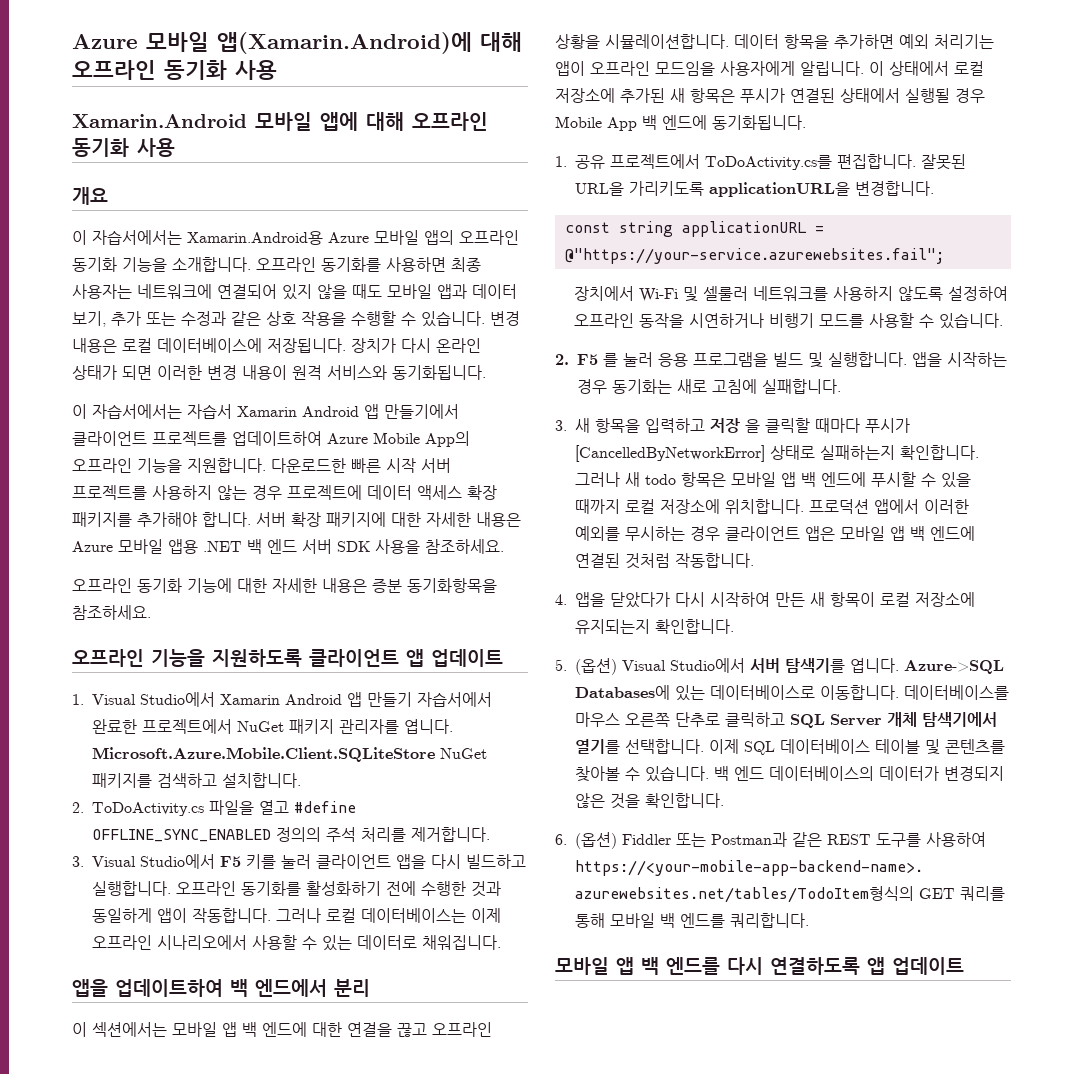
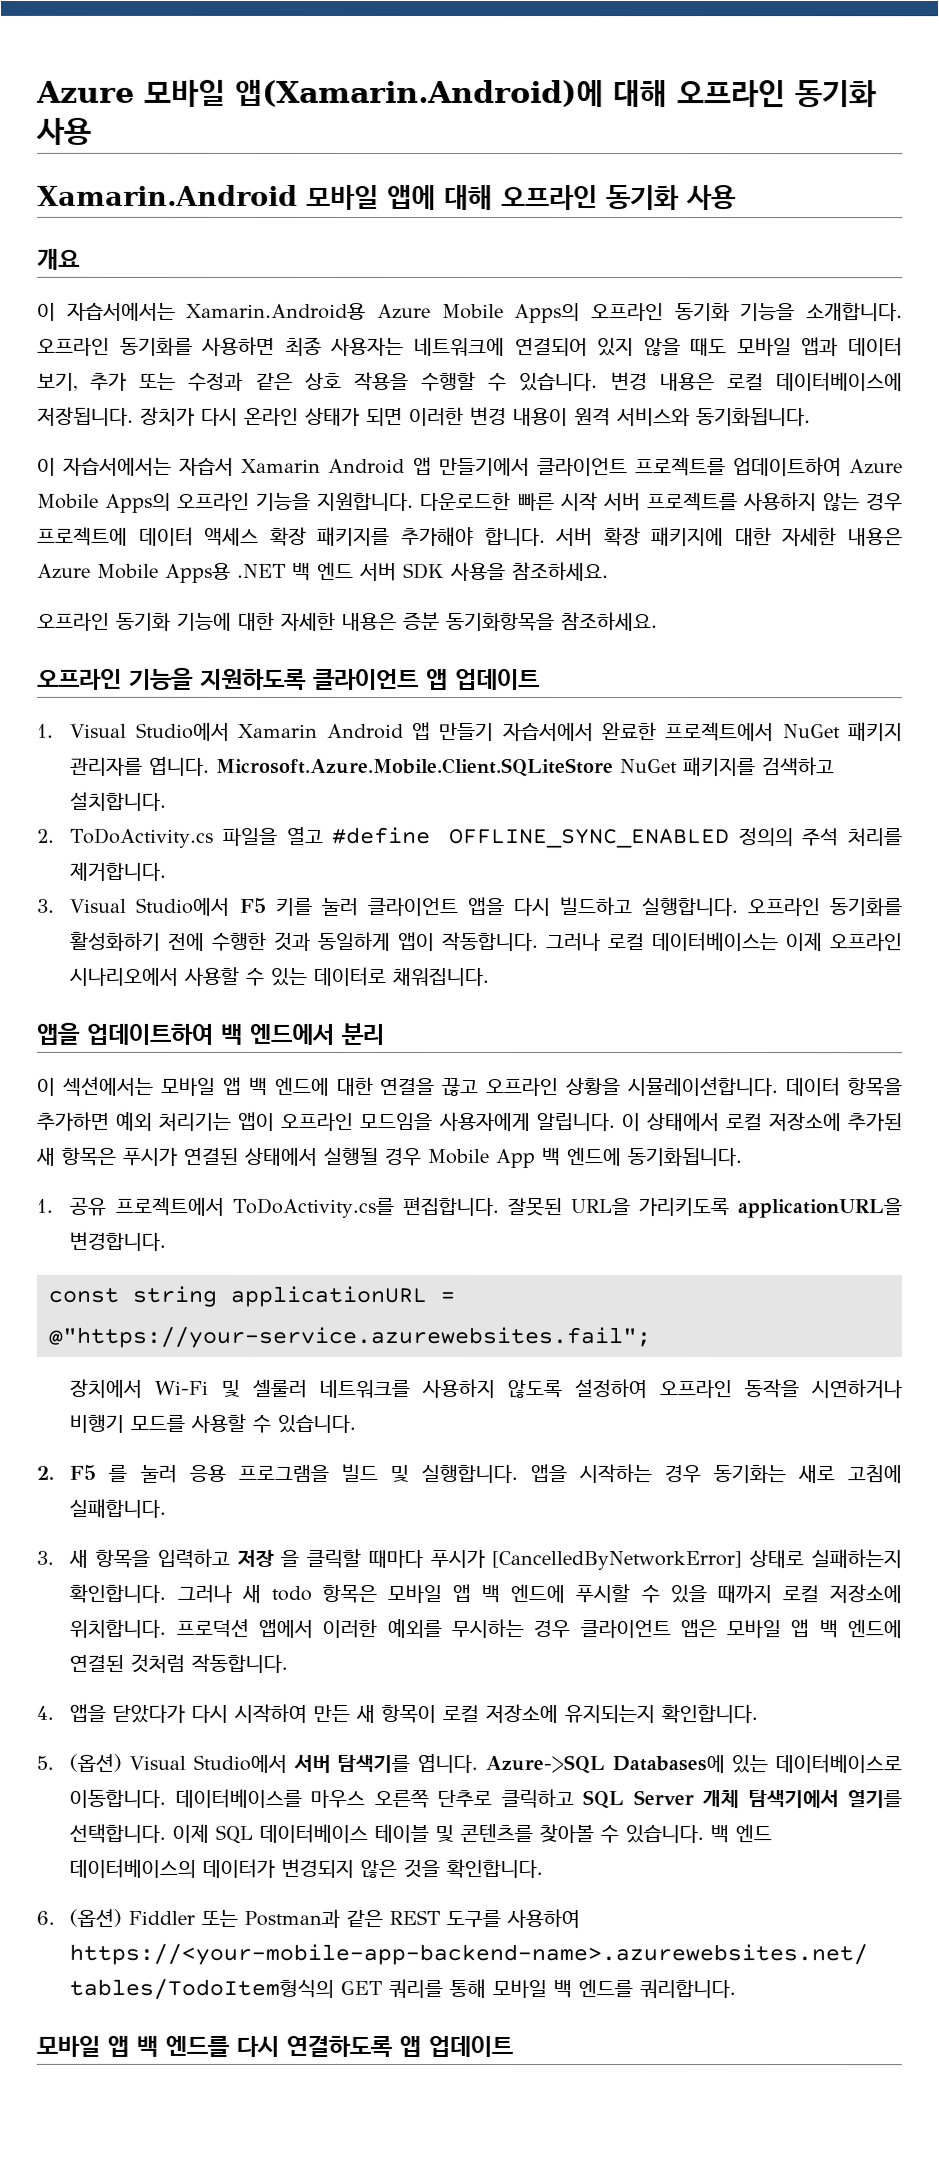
- 이 자습서에서는 Xamarin.Android용 Azure 모바일 앱의 오프라인 동기화 기능을 소개합니다.
+ 이 자습서에서는 Xamarin.Android용 Azure Mobile Apps의 오프라인 동기화 기능을 소개합니다.
- 이 자습서에서는 자습서 Xamarin Android 앱 만들기에서 클라이언트 프로젝트를 업데이트하여 Azure Mobile App의 오프라인 기능을 지원합니다.
+ 이 자습서에서는 자습서 Xamarin Android 앱 만들기에서 클라이언트 프로젝트를 업데이트하여 Azure Mobile Apps의 오프라인 기능을 지원합니다.
- 서버 확장 패키지에 대한 자세한 내용은 Azure 모바일 앱용 .NET 백 엔드 서버 SDK 사용을 참조하세요.
+ 서버 확장 패키지에 대한 자세한 내용은 Azure Mobile Apps용 .NET 백 엔드 서버 SDK 사용을 참조하세요.

